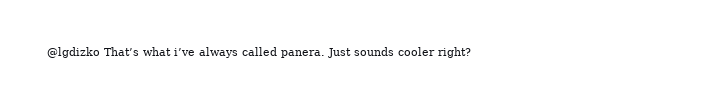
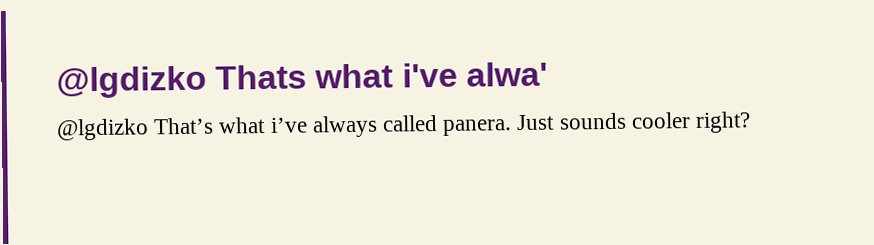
+ @lgdizko Thats what i've alwa'

